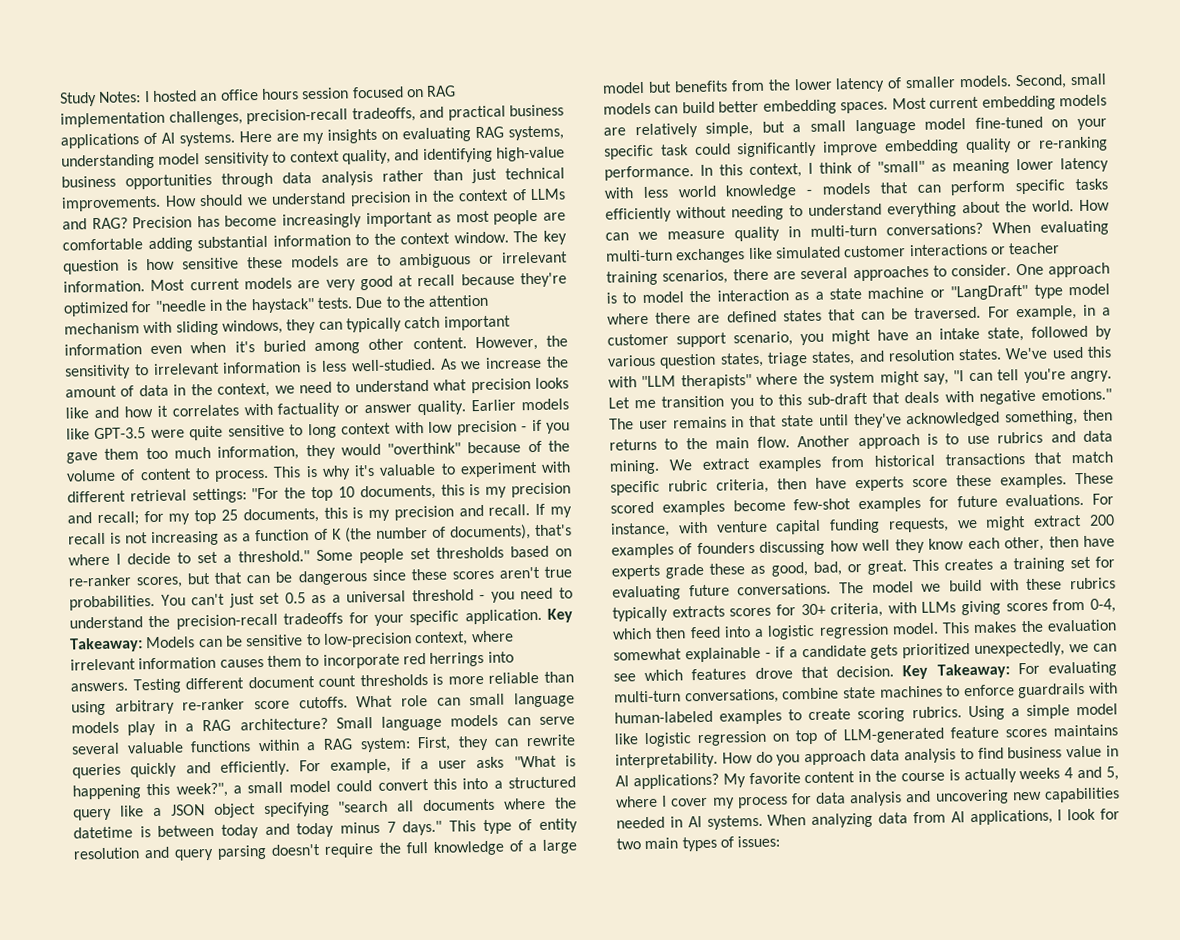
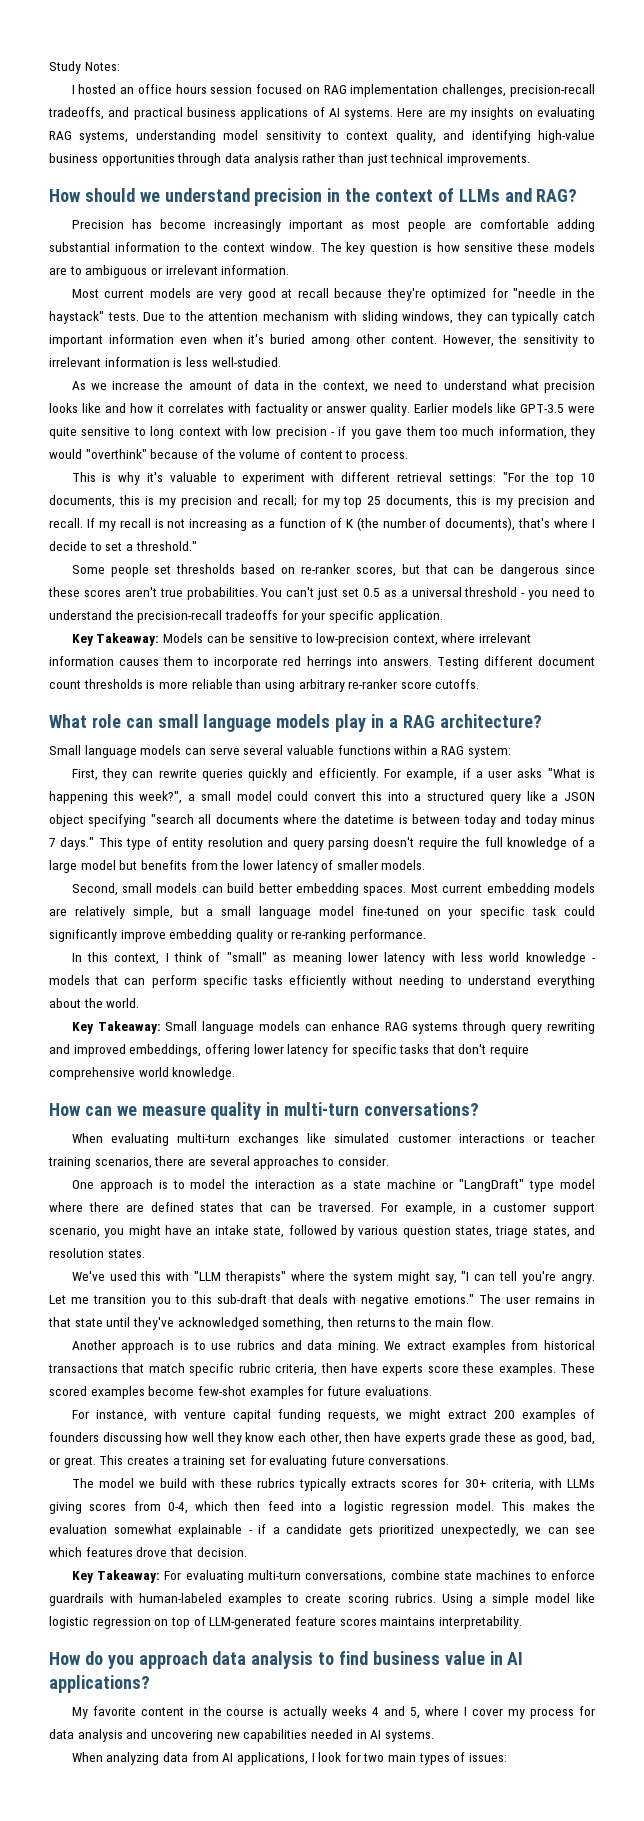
- Study Notes: I hosted an office hours session focused on RAG implementation challenges, precision-recall tradeoffs, and practical business applications of AI systems.
+ Study Notes:
+ I hosted an office hours session focused on RAG implementation challenges, precision-recall tradeoffs, and practical business applications of AI systems.
- Here are my insights on evaluating RAG systems, understanding model sensitivity to context quality, and identifying high-value business opportunities through data analysis rather than just technical improvements. How should we understand precision in the context of LLMs and RAG? Precision has become increasingly important as most people are comfortable adding substantial information to the context window.
+ Here are my insights on evaluating RAG systems, understanding model sensitivity to context quality, and identifying high-value business opportunities through data analysis rather than just technical improvements.
+ How should we understand precision in the context of LLMs and RAG?
+ Precision has become increasingly important as most people are comfortable adding substantial information to the context window.
- The key question is how sensitive these models are to ambiguous or irrelevant information. Most current models are very good at recall because they're optimized for "needle in the haystack" tests.
+ The key question is how sensitive these models are to ambiguous or irrelevant information.
+ Most current models are very good at recall because they're optimized for "needle in the haystack" tests.
- However, the sensitivity to irrelevant information is less well-studied. As we increase the amount of data in the context, we need to understand what precision looks like and how it correlates with factuality or answer quality.
+ However, the sensitivity to irrelevant information is less well-studied.
+ As we increase the amount of data in the context, we need to understand what precision looks like and how it correlates with factuality or answer quality.
- Earlier models like GPT-3.5 were quite sensitive to long context with low precision - if you gave them too much information, they would "overthink" because of the volume of content to process. This is why it's valuable to experiment with different retrieval settings:
+ Earlier models like GPT-3.5 were quite sensitive to long context with low precision - if you gave them too much information, they would "overthink" because of the volume of content to process.
+ This is why it's valuable to experiment with different retrieval settings:
- If my recall is not increasing as a function of K (the number of documents), that's where I decide to set a threshold." Some people set thresholds based on re-ranker scores, but that can be dangerous since these scores aren't true probabilities.
+ If my recall is not increasing as a function of K (the number of documents), that's where I decide to set a threshold."
+ Some people set thresholds based on re-ranker scores, but that can be dangerous since these scores aren't true probabilities.
- You can't just set 0.5 as a universal threshold - you need to understand the precision-recall tradeoffs for your specific application. Key Takeaway: Models can be sensitive to low-precision context, where irrelevant information causes them to incorporate red herrings into answers.
+ You can't just set 0.5 as a universal threshold - you need to understand the precision-recall tradeoffs for your specific application.
+ Key Takeaway: Models can be sensitive to low-precision context, where irrelevant information causes them to incorporate red herrings into answers.
- Testing different document count thresholds is more reliable than using arbitrary re-ranker score cutoffs. What role can small language models play in a RAG architecture? Small language models can serve several valuable functions within a RAG system: First, they can rewrite queries quickly and efficiently.
+ Testing different document count thresholds is more reliable than using arbitrary re-ranker score cutoffs.
+ What role can small language models play in a RAG architecture?
+ Small language models can serve several valuable functions within a RAG system:
+ First, they can rewrite queries quickly and efficiently.
- This type of entity resolution and query parsing doesn't require the full knowledge of a large model but benefits from the lower latency of smaller models. Second, small models can build better embedding spaces.
+ This type of entity resolution and query parsing doesn't require the full knowledge of a large model but benefits from the lower latency of smaller models.
+ Second, small models can build better embedding spaces.
- Most current embedding models are relatively simple, but a small language model fine-tuned on your specific task could significantly improve embedding quality or re-ranking performance. In this context, I think of "small" as meaning lower latency with less world knowledge - models that can perform specific tasks efficiently without needing to understand everything about the world. How can we measure quality in multi-turn conversations? When evaluating multi-turn exchanges like simulated customer interactions or teacher training scenarios, there are several approaches to consider. One approach is to model the interaction as a state machine or "LangDraft" type model where there are defined states that can be traversed.
+ Most current embedding models are relatively simple, but a small language model fine-tuned on your specific task could significantly improve embedding quality or re-ranking performance.
+ In this context, I think of "small" as meaning lower latency with less world knowledge - models that can perform specific tasks efficiently without needing to understand everything about the world.
+ Key Takeaway: Small language models can enhance RAG systems through query rewriting and improved embeddings, offering lower latency for specific tasks that don't require comprehensive world knowledge.
+ How can we measure quality in multi-turn conversations?
+ When evaluating multi-turn exchanges like simulated customer interactions or teacher training scenarios, there are several approaches to consider.
+ One approach is to model the interaction as a state machine or "LangDraft" type model where there are defined states that can be traversed.
- For example, in a customer support scenario, you might have an intake state, followed by various question states, triage states, and resolution states. We've used this with "LLM therapists" where the system might say, "I can tell you're angry.
+ For example, in a customer support scenario, you might have an intake state, followed by various question states, triage states, and resolution states.
+ We've used this with "LLM therapists" where the system might say, "I can tell you're angry.
- The user remains in that state until they've acknowledged something, then returns to the main flow. Another approach is to use rubrics and data mining.
+ The user remains in that state until they've acknowledged something, then returns to the main flow.
+ Another approach is to use rubrics and data mining.
- These scored examples become few-shot examples for future evaluations. For instance, with venture capital funding requests, we might extract 200 examples of founders discussing how well they know each other, then have experts grade these as good, bad, or great.
+ These scored examples become few-shot examples for future evaluations.
+ For instance, with venture capital funding requests, we might extract 200 examples of founders discussing how well they know each other, then have experts grade these as good, bad, or great.
- This creates a training set for evaluating future conversations. The model we build with these rubrics typically extracts scores for 30+ criteria, with LLMs giving scores from 0-4, which then feed into a logistic regression model.
+ This creates a training set for evaluating future conversations.
+ The model we build with these rubrics typically extracts scores for 30+ criteria, with LLMs giving scores from 0-4, which then feed into a logistic regression model.
- This makes the evaluation somewhat explainable - if a candidate gets prioritized unexpectedly, we can see which features drove that decision. Key Takeaway: For evaluating multi-turn conversations, combine state machines to enforce guardrails with human-labeled examples to create scoring rubrics.
+ This makes the evaluation somewhat explainable - if a candidate gets prioritized unexpectedly, we can see which features drove that decision.
+ Key Takeaway: For evaluating multi-turn conversations, combine state machines to enforce guardrails with human-labeled examples to create scoring rubrics.
- Using a simple model like logistic regression on top of LLM-generated feature scores maintains interpretability. How do you approach data analysis to find business value in AI applications? My favorite content in the course is actually weeks 4 and 5, where I cover my process for data analysis and uncovering new capabilities needed in AI systems. When analyzing data from AI applications, I look for two main types of issues:
+ Using a simple model like logistic regression on top of LLM-generated feature scores maintains interpretability.
+ How do you approach data analysis to find business value in AI applications?
+ My favorite content in the course is actually weeks 4 and 5, where I cover my process for data analysis and uncovering new capabilities needed in AI systems.
+ When analyzing data from AI applications, I look for two main types of issues:

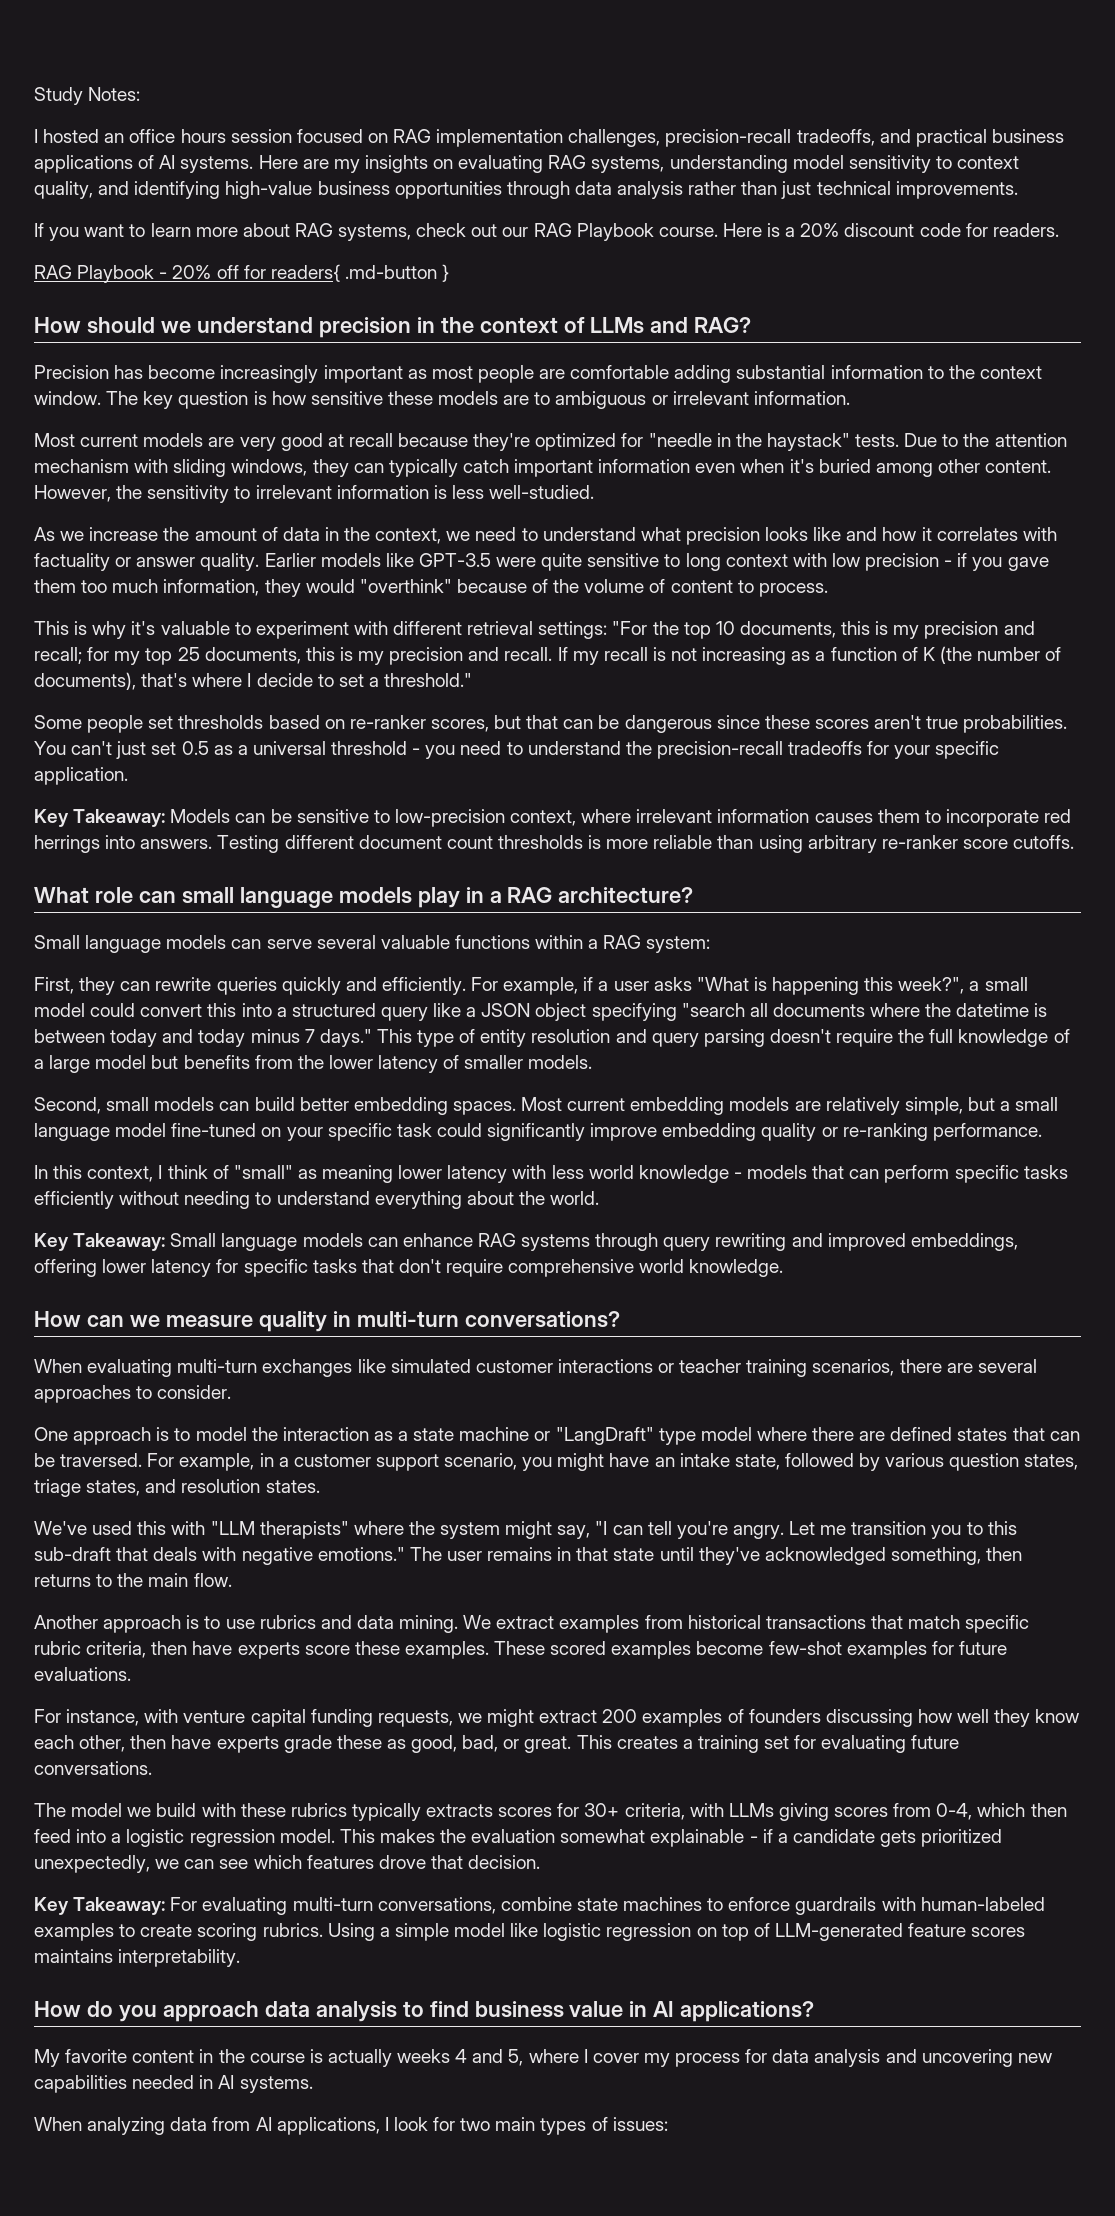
+ If you want to learn more about RAG systems, check out our RAG Playbook course. Here is a 20% discount code for readers.
+ RAG Playbook - 20% off for readers{ .md-button }

